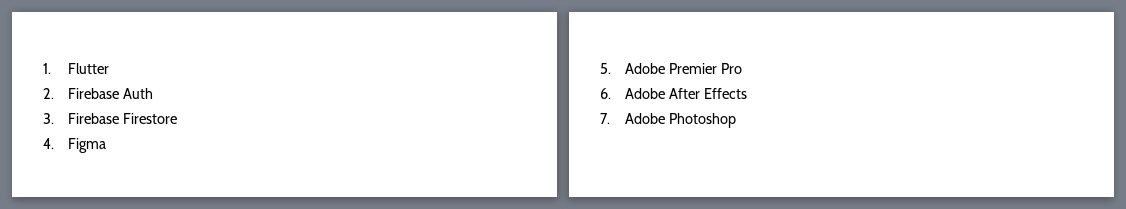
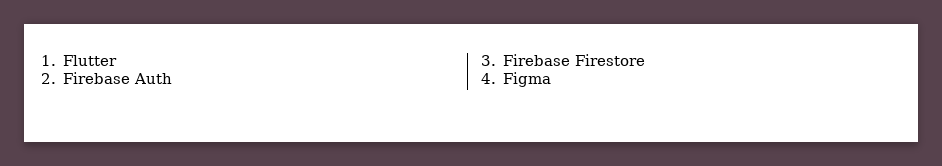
- 5. Adobe Premier Pro
- 6. Adobe After Effects
- 7. Adobe Photoshop

